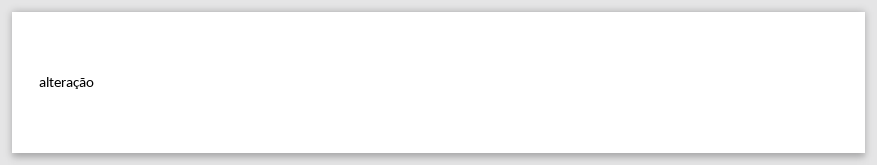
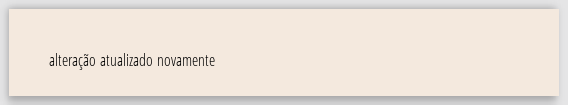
- alteração
+ alteração atualizado novamente

